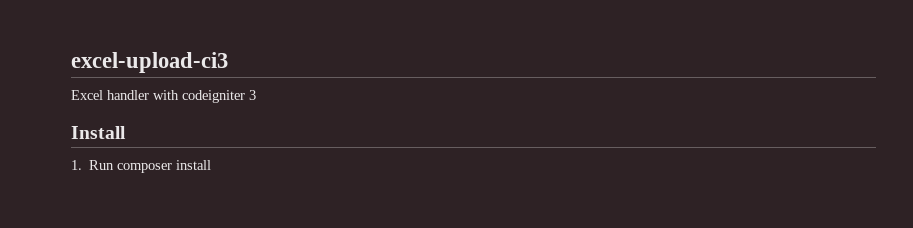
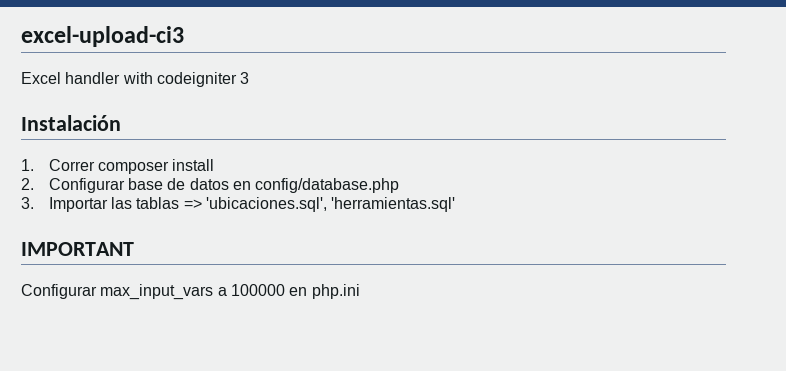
- Install
+ Instalación
- 1. Run composer install
+ 1. Correr composer install
+ 2. Configurar base de datos en config/database.php
+ 3. Importar las tablas => 'ubicaciones.sql', 'herramientas.sql'
+ IMPORTANT
+ Configurar max_input_vars a 100000 en php.ini

